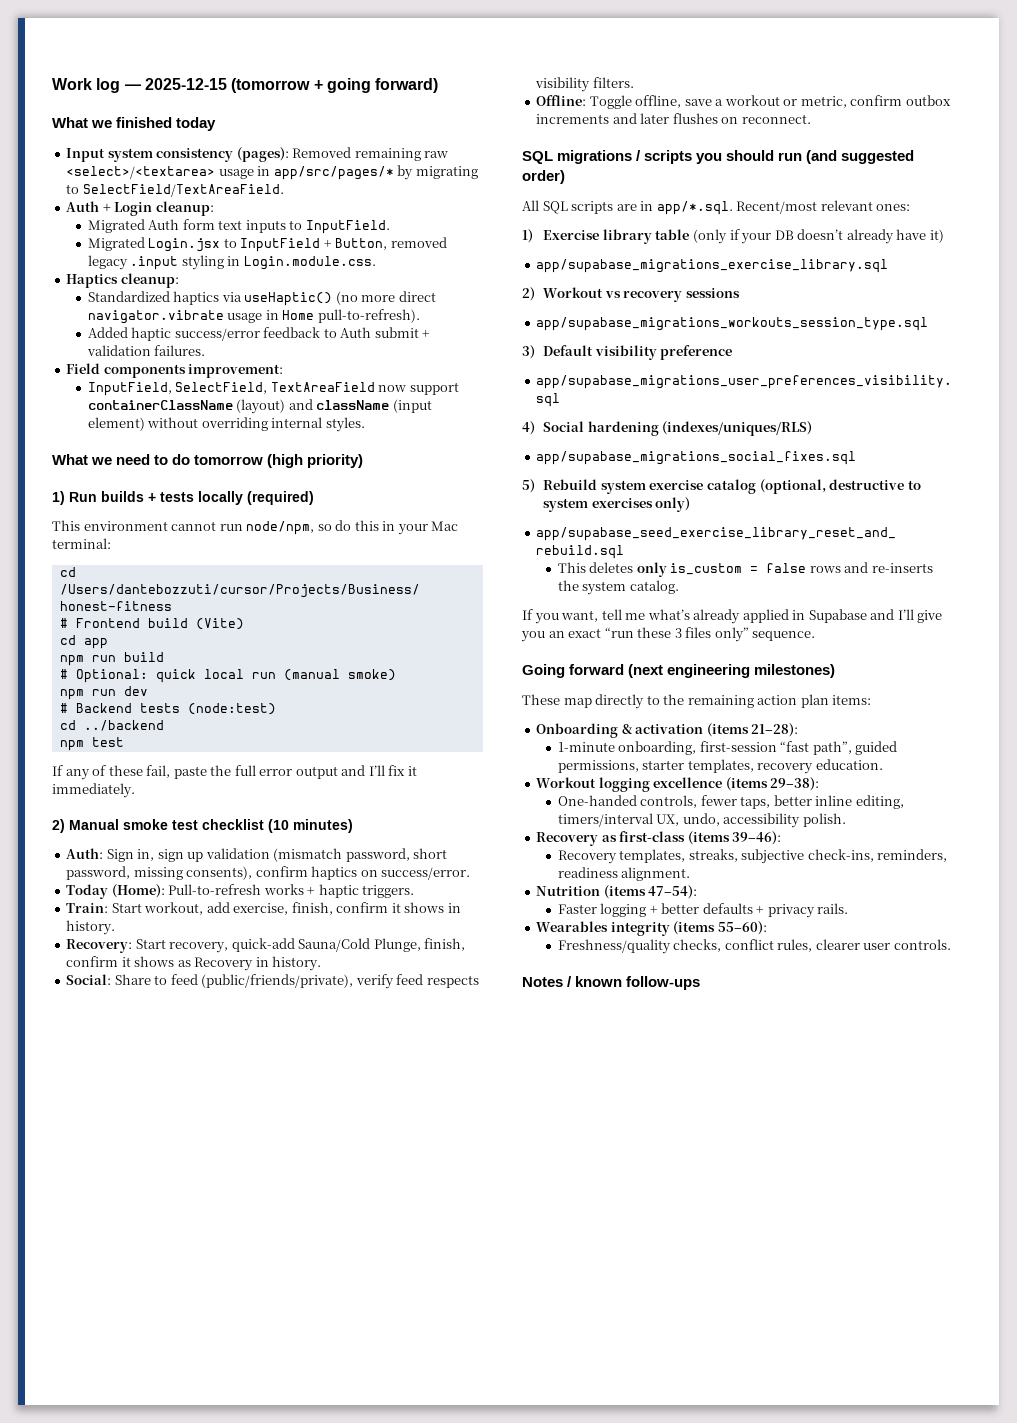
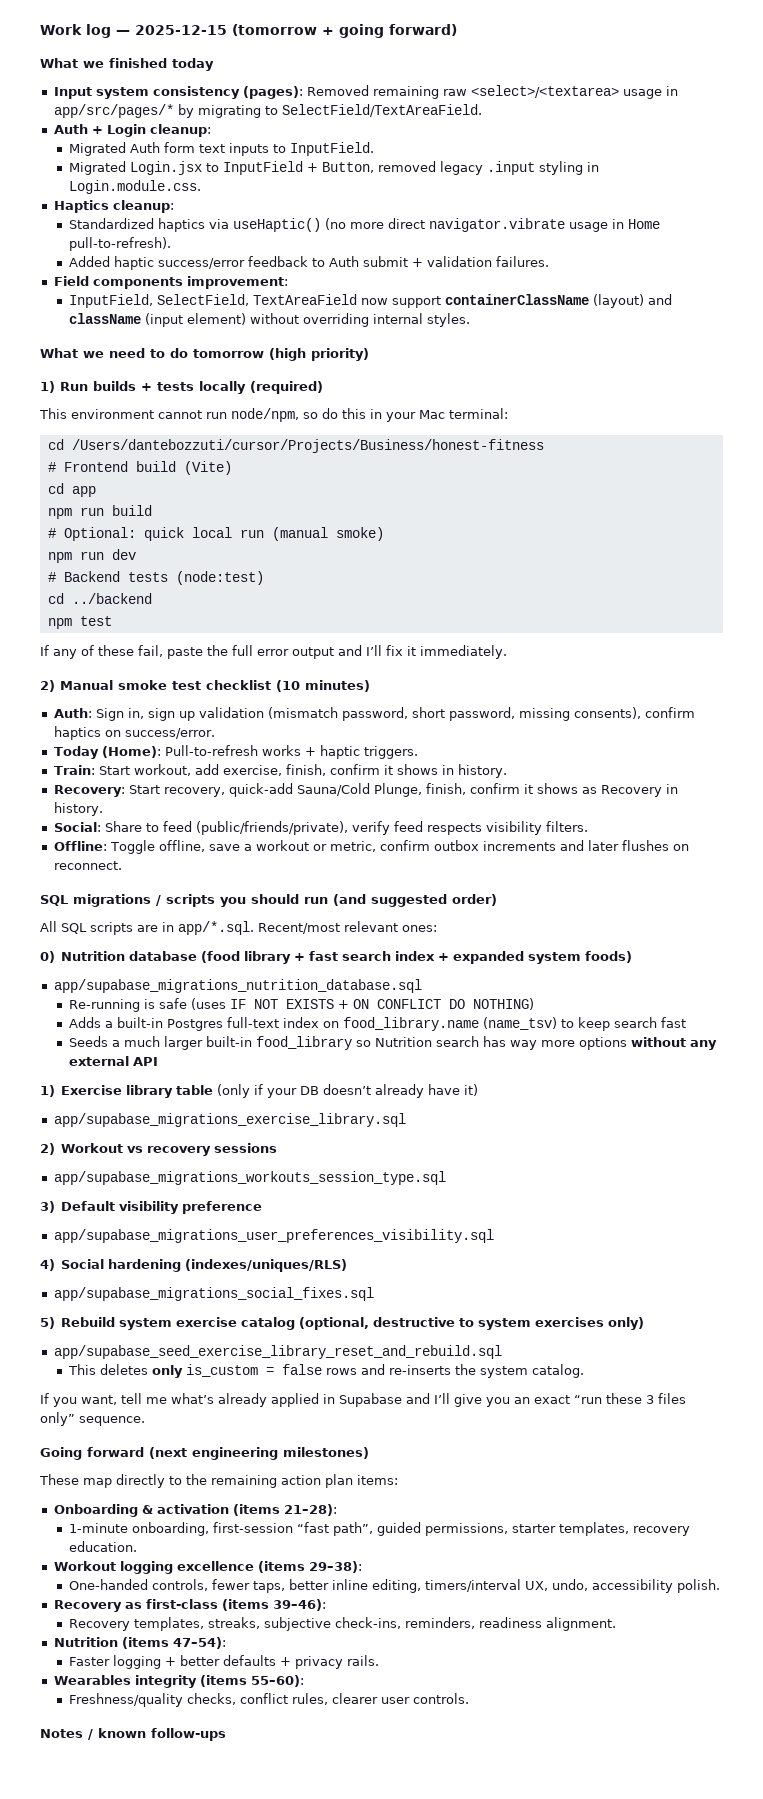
+ 0) Nutrition database (food library + fast search index + expanded system foods)
+ app/supabase_migrations_nutrition_database.sql
+ Re-running is safe (uses IF NOT EXISTS + ON CONFLICT DO NOTHING)
+ Adds a built-in Postgres full-text index on food_library.name (name_tsv) to keep search fast
+ Seeds a much larger built-in food_library so Nutrition search has way more options without any external API

